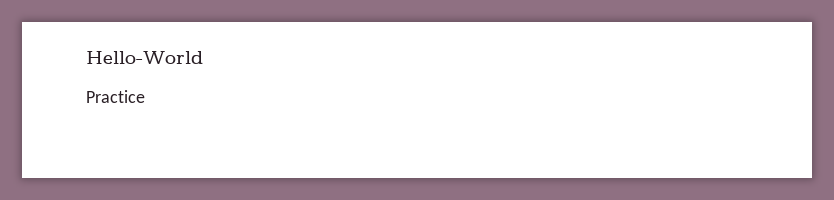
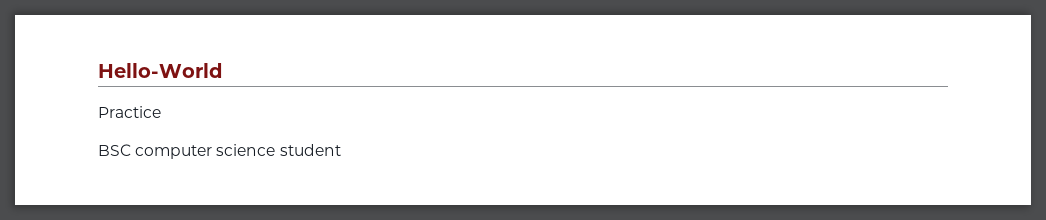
+ BSC computer science student

